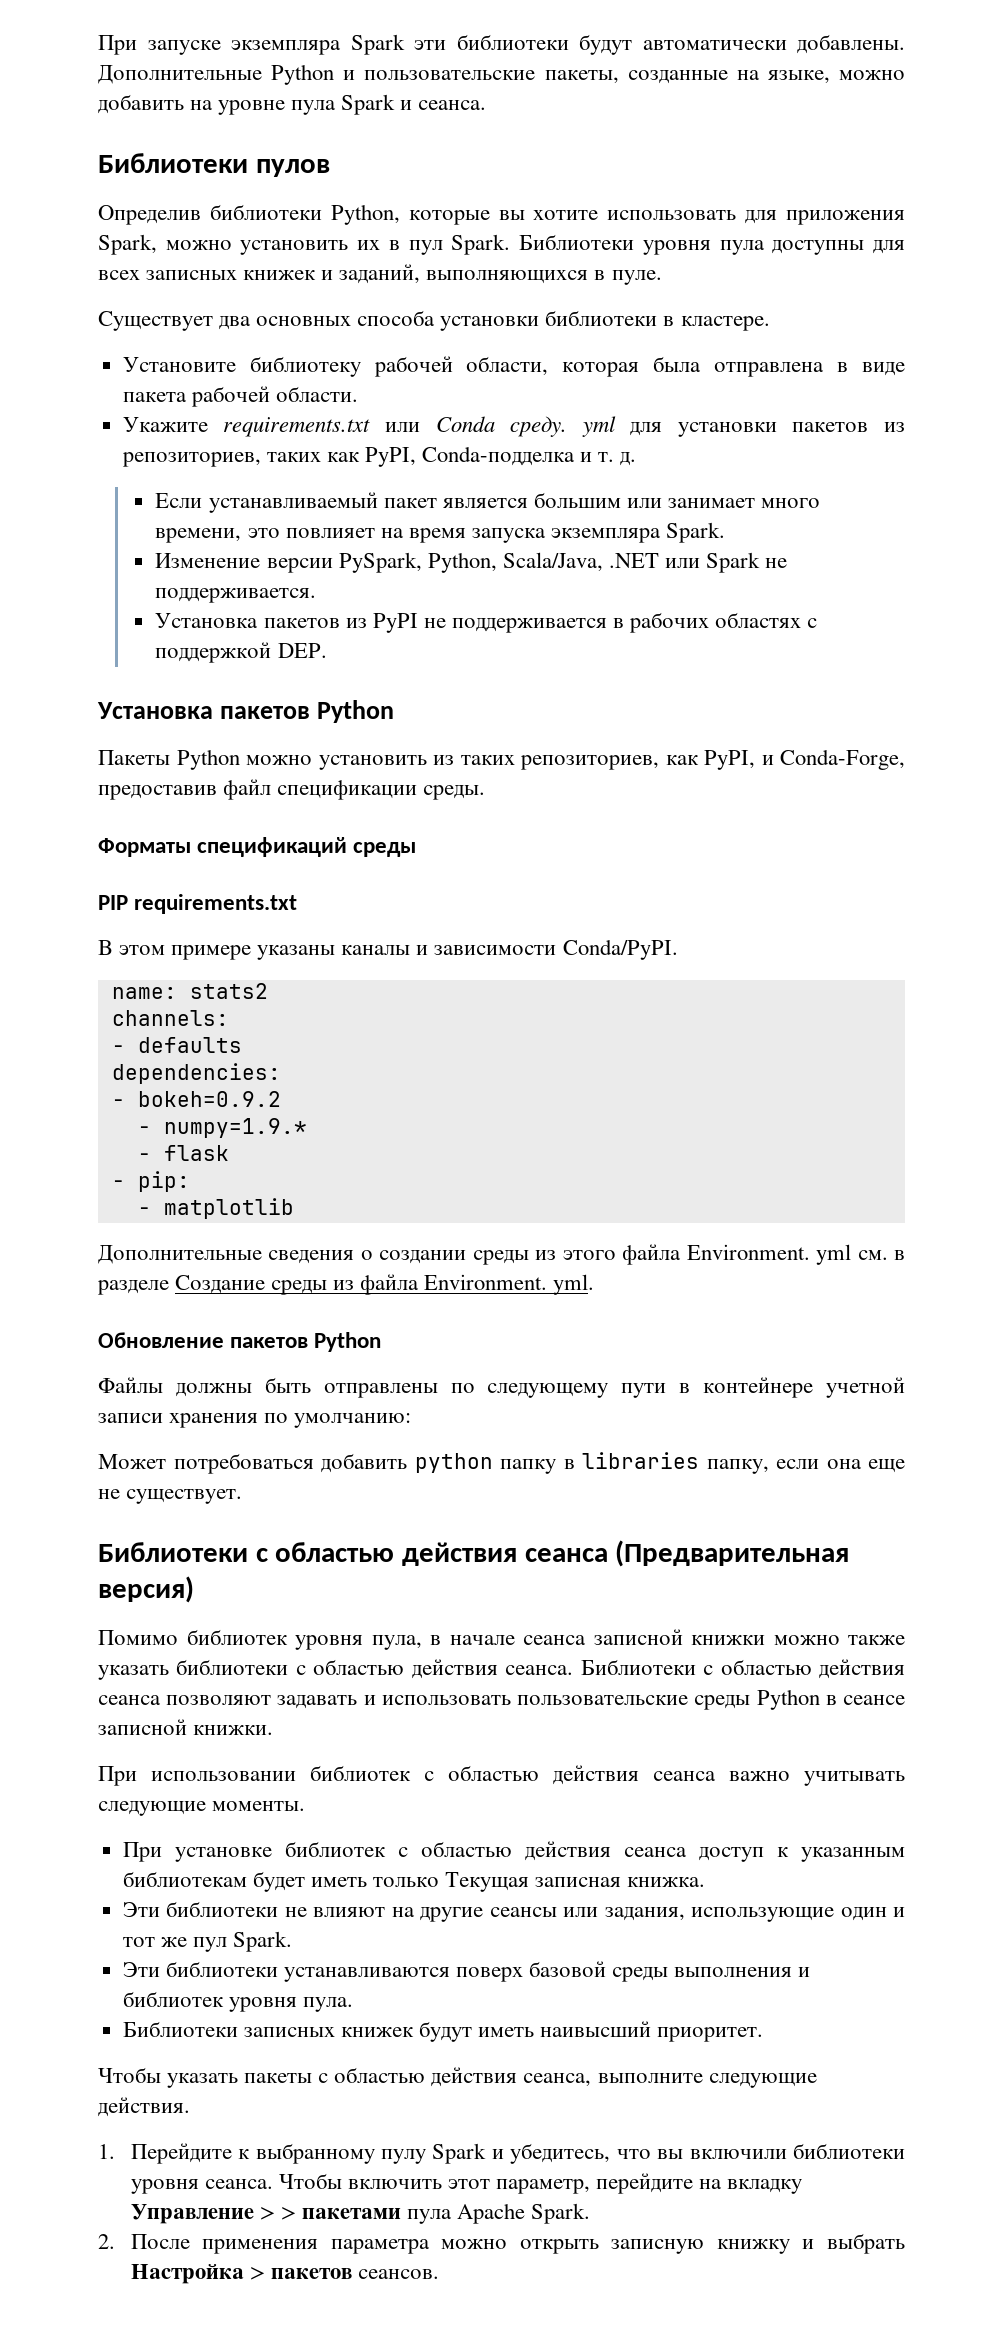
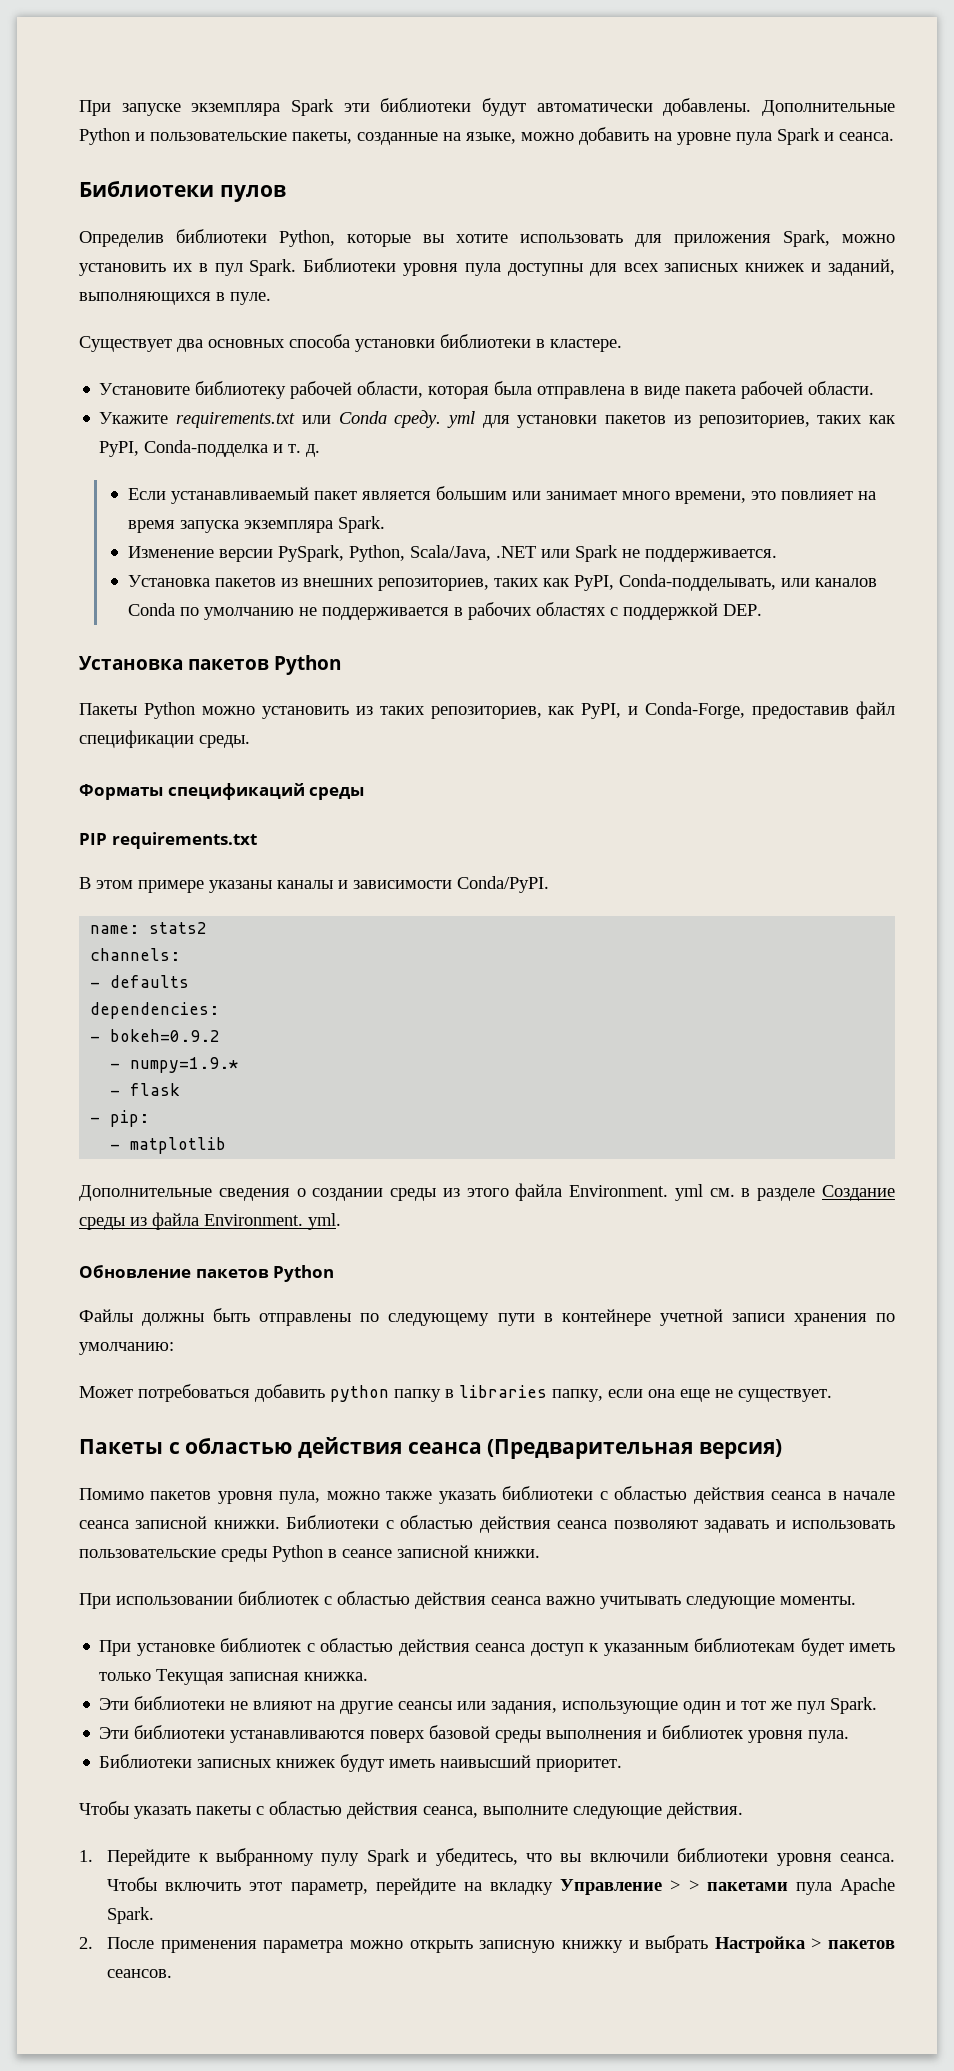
- Установка пакетов из PyPI не поддерживается в рабочих областях с поддержкой DEP.
+ Установка пакетов из внешних репозиториев, таких как PyPI, Conda-подделывать, или каналов Conda по умолчанию не поддерживается в рабочих областях с поддержкой DEP.
- Библиотеки с областью действия сеанса (Предварительная версия)
+ Пакеты с областью действия сеанса (Предварительная версия)
- Помимо библиотек уровня пула, в начале сеанса записной книжки можно также указать библиотеки с областью действия сеанса.
+ Помимо пакетов уровня пула, можно также указать библиотеки с областью действия сеанса в начале сеанса записной книжки.

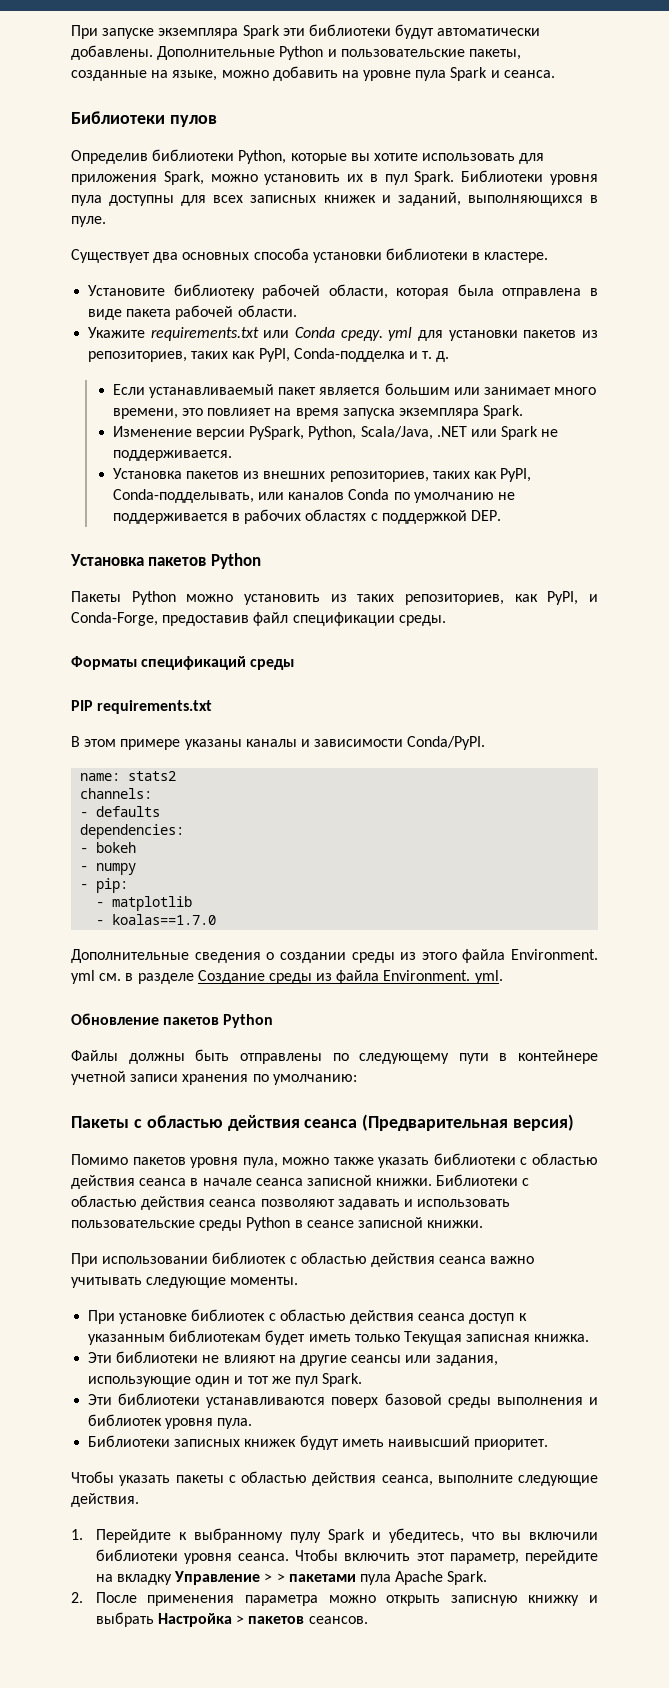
- - bokeh=0.9.2
- - numpy=1.9.*
- - flask
+ - bokeh
+ - numpy
+ - koalas==1.7.0
- Может потребоваться добавить python папку в libraries папку, если она еще не существует.

